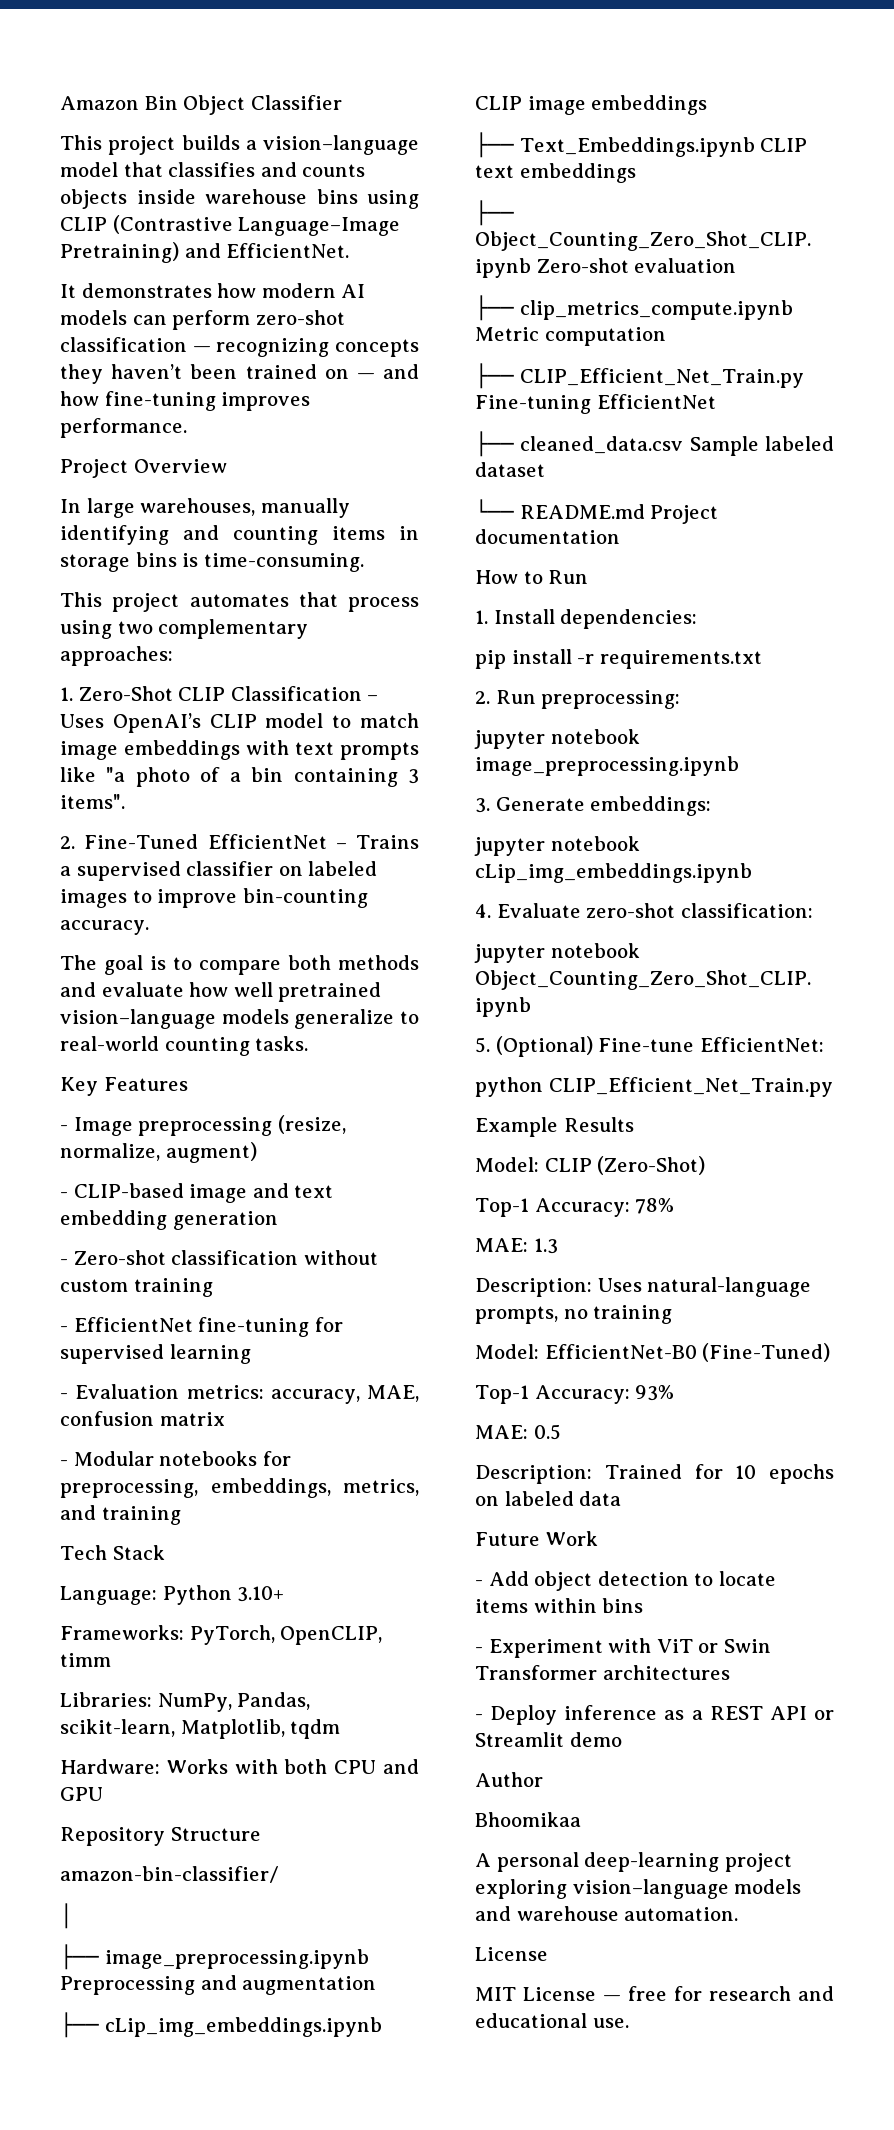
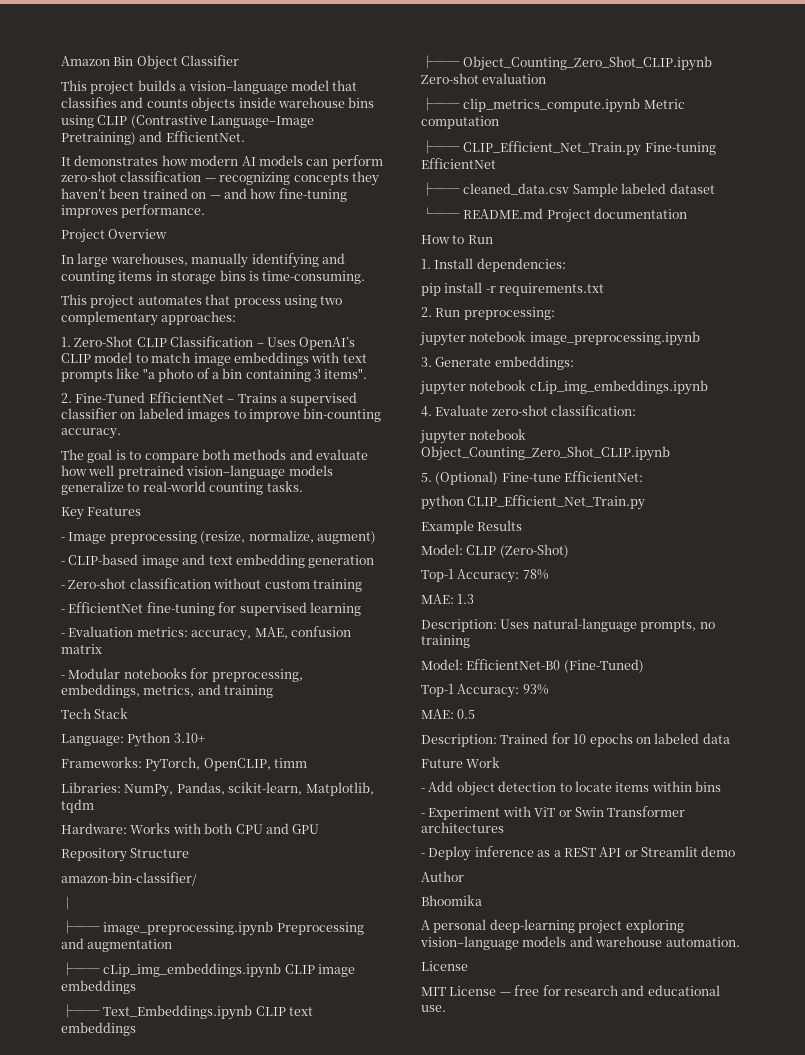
- Bhoomikaa
+ Bhoomika

